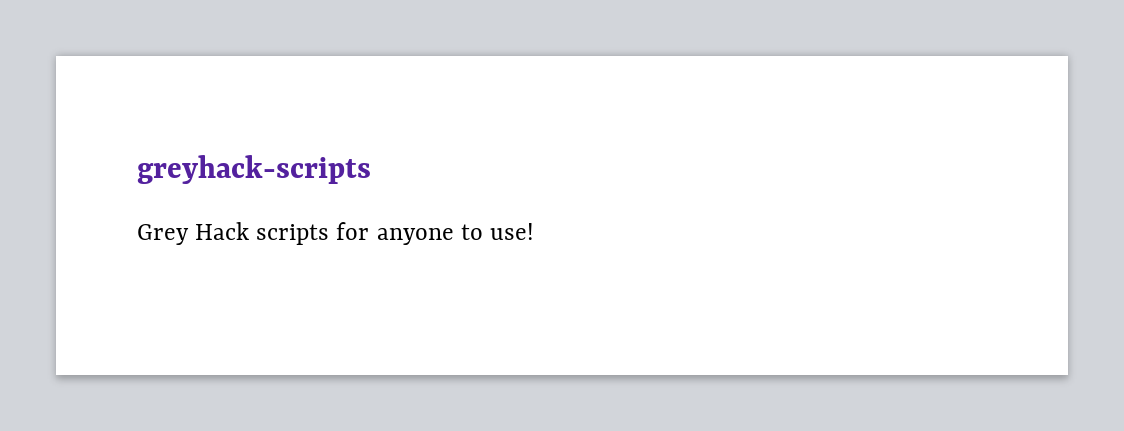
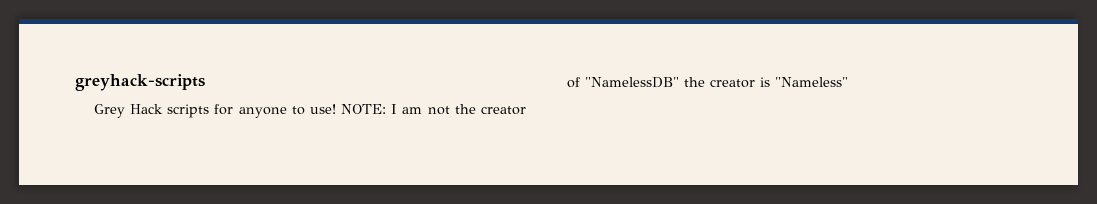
+ NOTE: I am not the creator of "NamelessDB" the creator is "Nameless"

